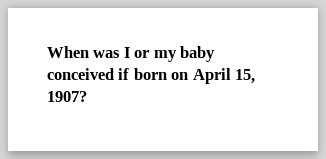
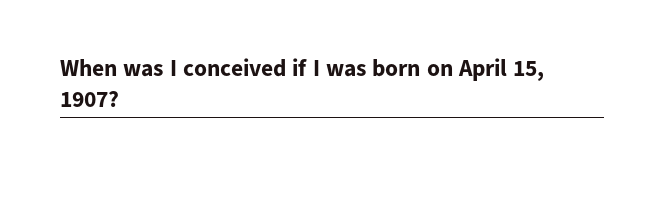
- When was I or my baby conceived if born on April 15, 1907?
+ When was I conceived if I was born on April 15, 1907?

